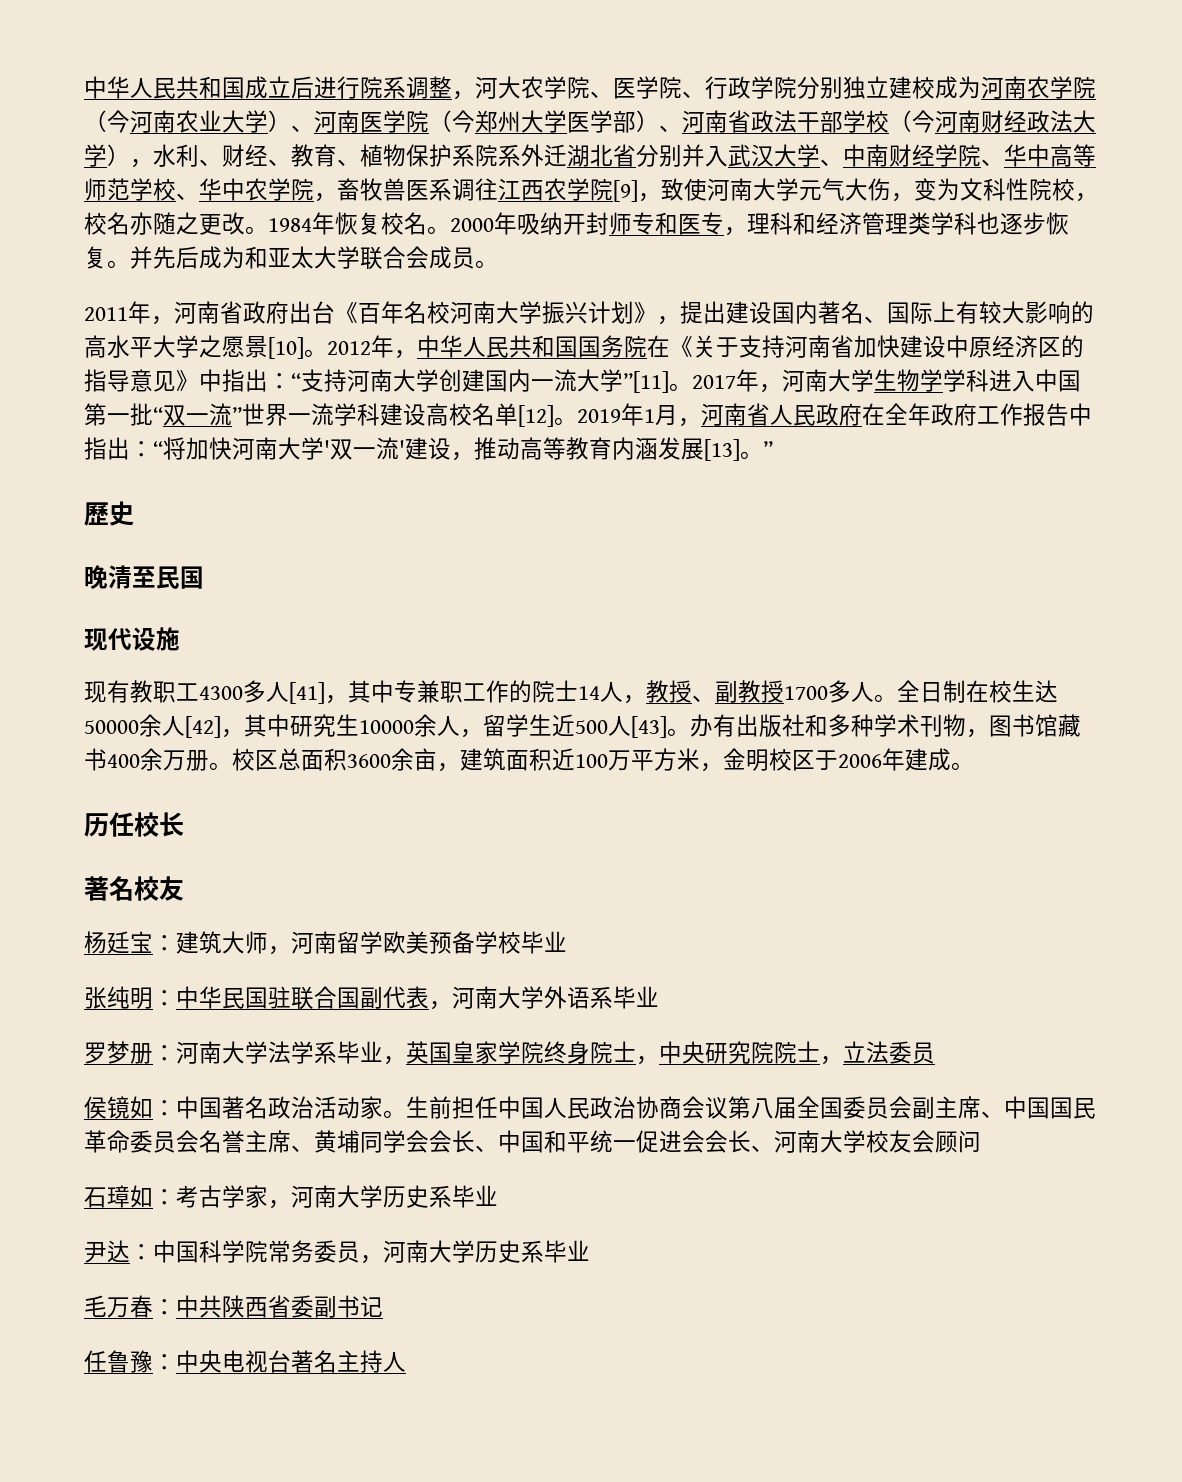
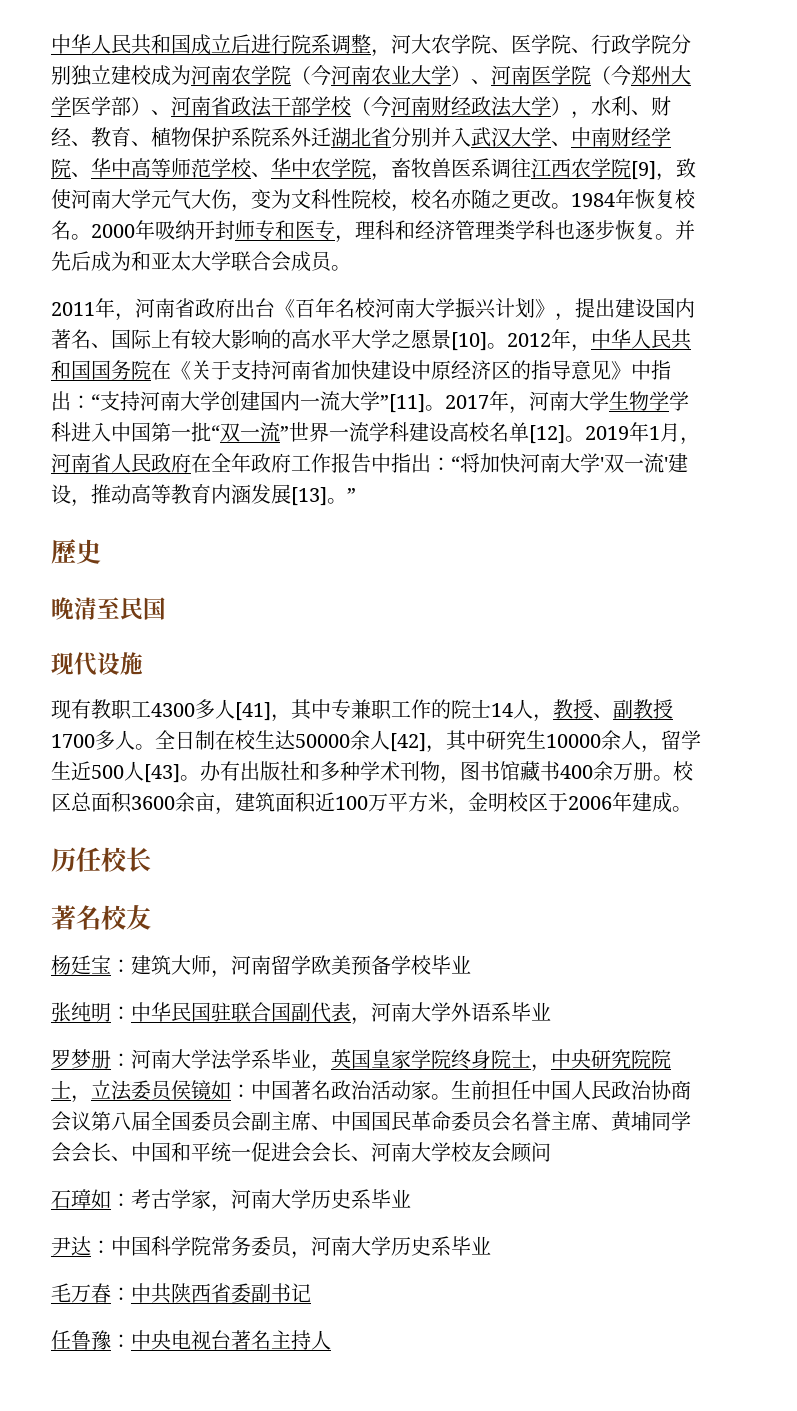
- 罗梦册：河南大学法学系毕业，英国皇家学院终身院士，中央研究院院士，立法委员
- 侯镜如：中国著名政治活动家。
+ 罗梦册：河南大学法学系毕业，英国皇家学院终身院士，中央研究院院士，立法委员侯镜如：中国著名政治活动家。

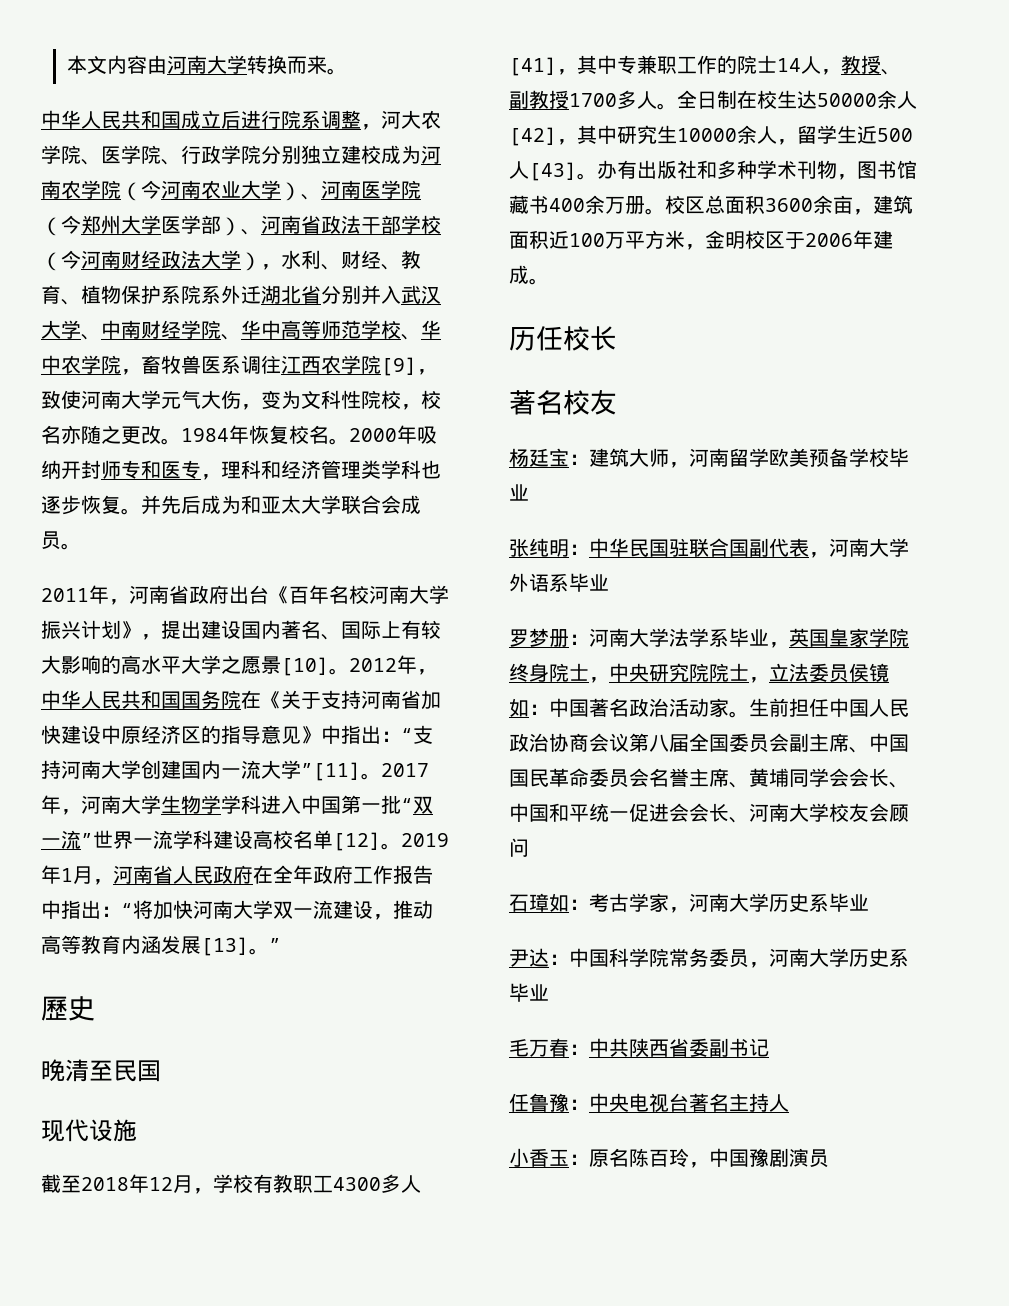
+ 本文内容由河南大学转换而来。
- 2019年1月，河南省人民政府在全年政府工作报告中指出：“将加快河南大学'双一流'建设，推动高等教育内涵发展[13]。”
+ 2019年1月，河南省人民政府在全年政府工作报告中指出：“将加快河南大学双一流建设，推动高等教育内涵发展[13]。”
- 现有教职工4300多人[41]，其中专兼职工作的院士14人，教授、副教授1700多人。
+ 截至2018年12月，学校有教职工4300多人[41]，其中专兼职工作的院士14人，教授、副教授1700多人。
+ 小香玉：原名陈百玲，中国豫剧演员

